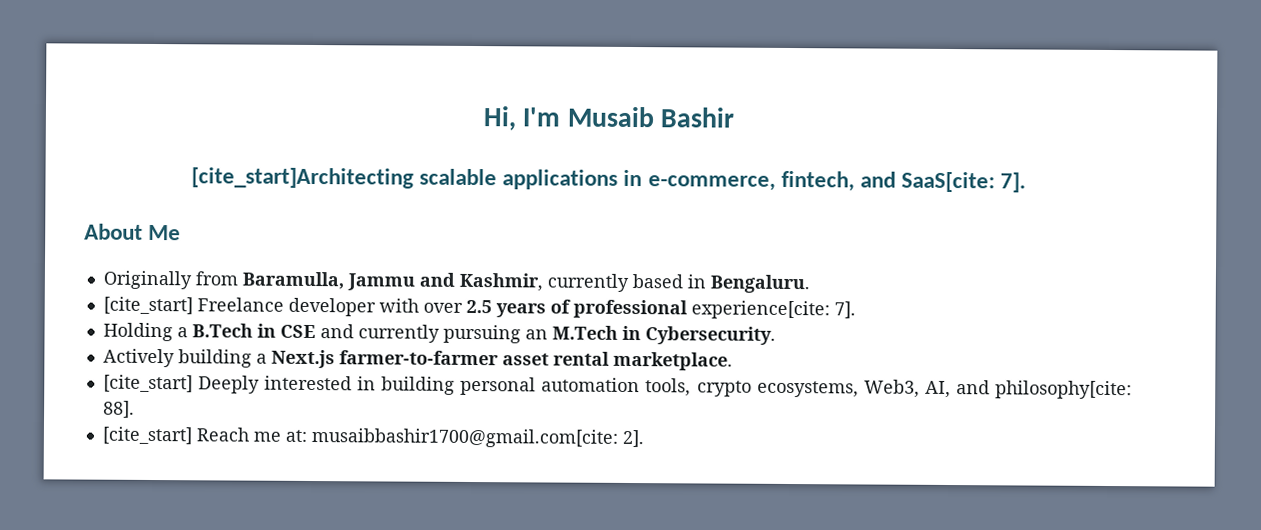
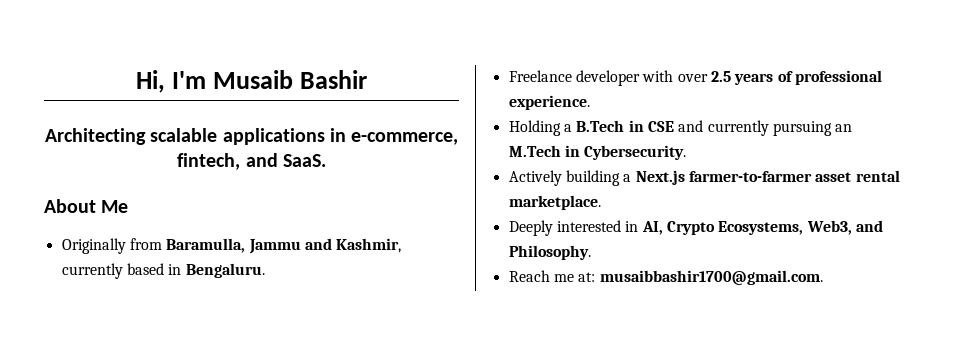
- [cite_start]Architecting scalable applications in e-commerce, fintech, and SaaS[cite: 7].
+ Architecting scalable applications in e-commerce, fintech, and SaaS.
- [cite_start] Freelance developer with over 2.5 years of professional experience[cite: 7].
+ Freelance developer with over 2.5 years of professional experience.
- [cite_start] Deeply interested in building personal automation tools, crypto ecosystems, Web3, AI, and philosophy[cite: 88].
- [cite_start] Reach me at: musaibbashir1700@gmail.com[cite: 2].
+ Deeply interested in AI, Crypto Ecosystems, Web3, and Philosophy.
+ Reach me at: musaibbashir1700@gmail.com.

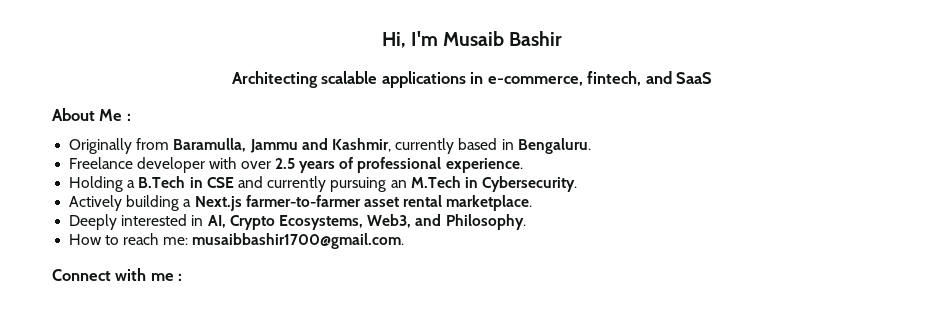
- Architecting scalable applications in e-commerce, fintech, and SaaS.
+ Architecting scalable applications in e-commerce, fintech, and SaaS
- About Me
+ About Me :
- Reach me at: musaibbashir1700@gmail.com.
+ How to reach me: musaibbashir1700@gmail.com.
+ Connect with me :

